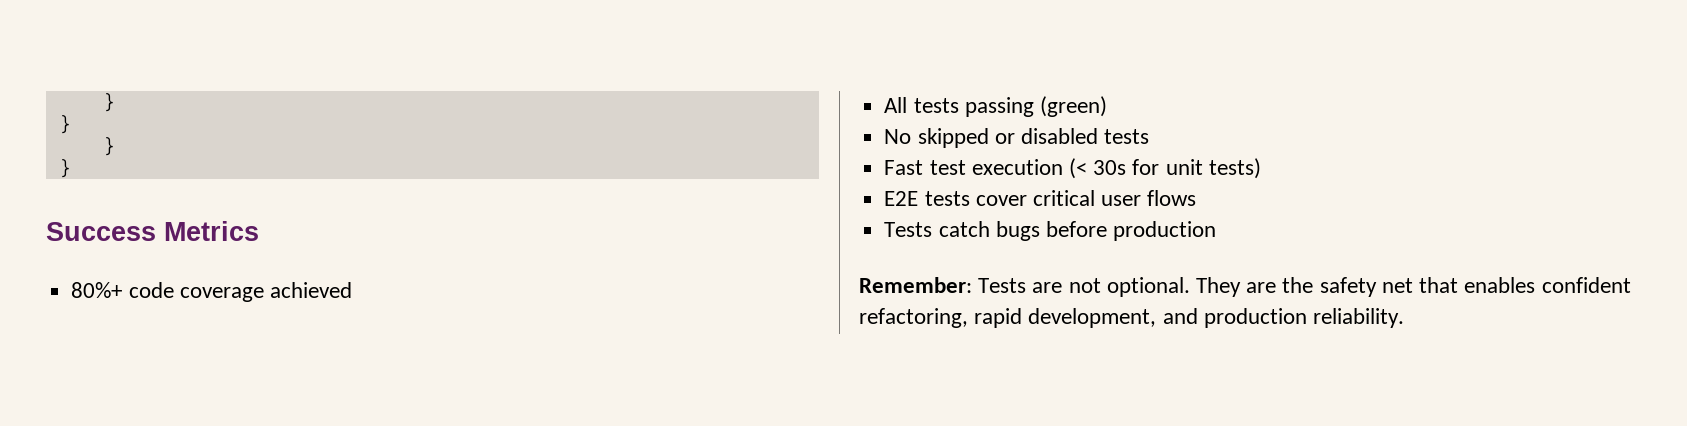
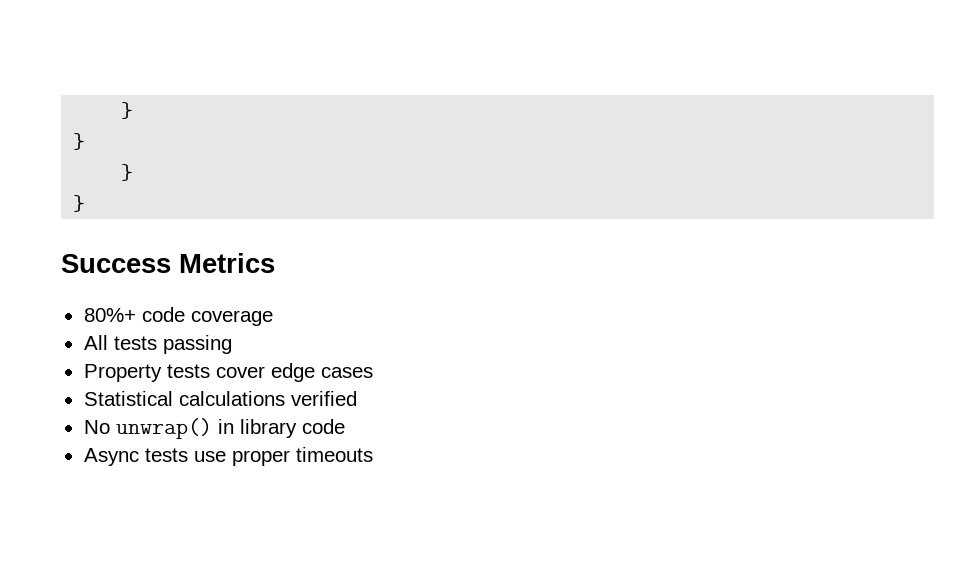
- 80%+ code coverage achieved
+ 80%+ code coverage
- All tests passing (green)
- No skipped or disabled tests
- Fast test execution (< 30s for unit tests)
- E2E tests cover critical user flows
- Tests catch bugs before production
- Remember: Tests are not optional. They are the safety net that enables confident refactoring, rapid development, and production reliability.
+ All tests passing
+ Property tests cover edge cases
+ Statistical calculations verified
+ No unwrap() in library code
+ Async tests use proper timeouts

